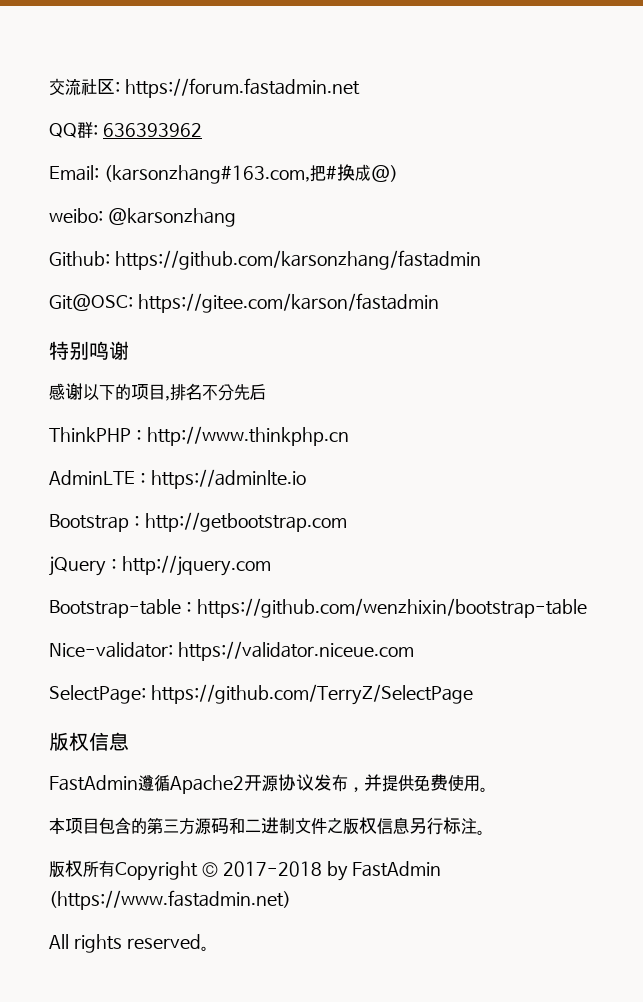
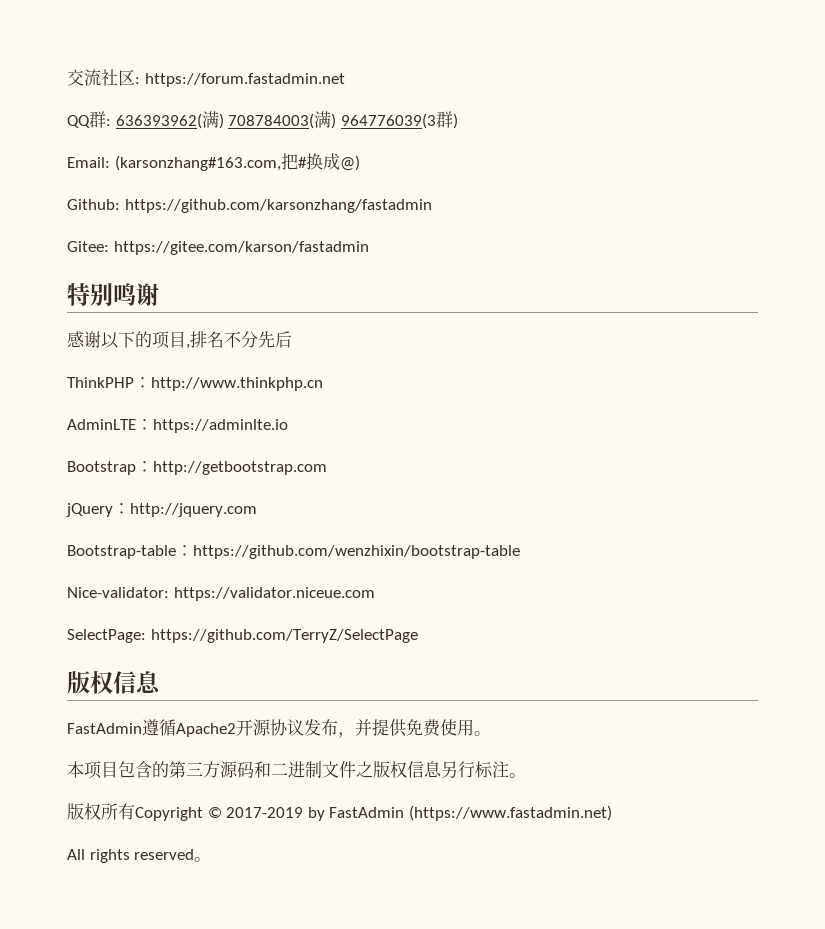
- QQ群: 636393962
+ QQ群: 636393962(满) 708784003(满) 964776039(3群)
- weibo: @karsonzhang
- Git@OSC: https://gitee.com/karson/fastadmin
+ Gitee: https://gitee.com/karson/fastadmin
- 版权所有Copyright © 2017-2018 by FastAdmin (https://www.fastadmin.net)
+ 版权所有Copyright © 2017-2019 by FastAdmin (https://www.fastadmin.net)

